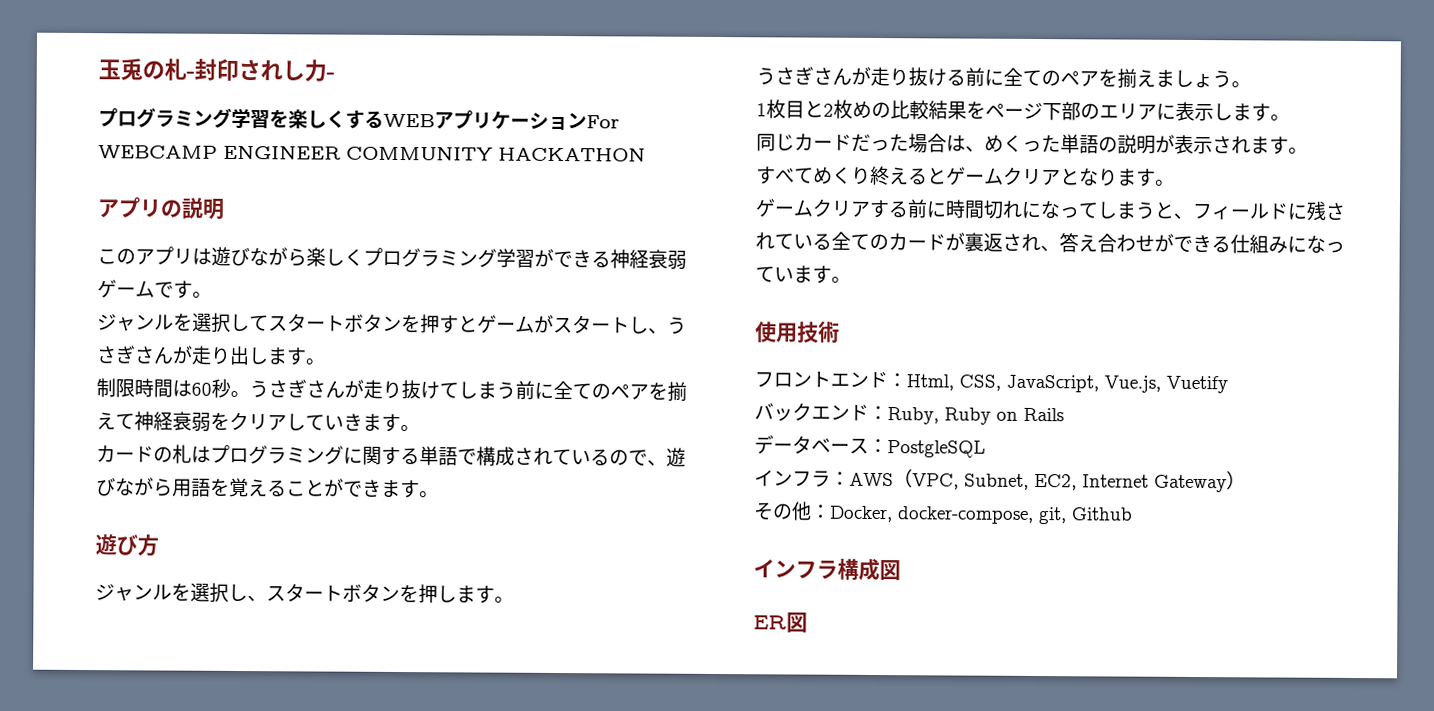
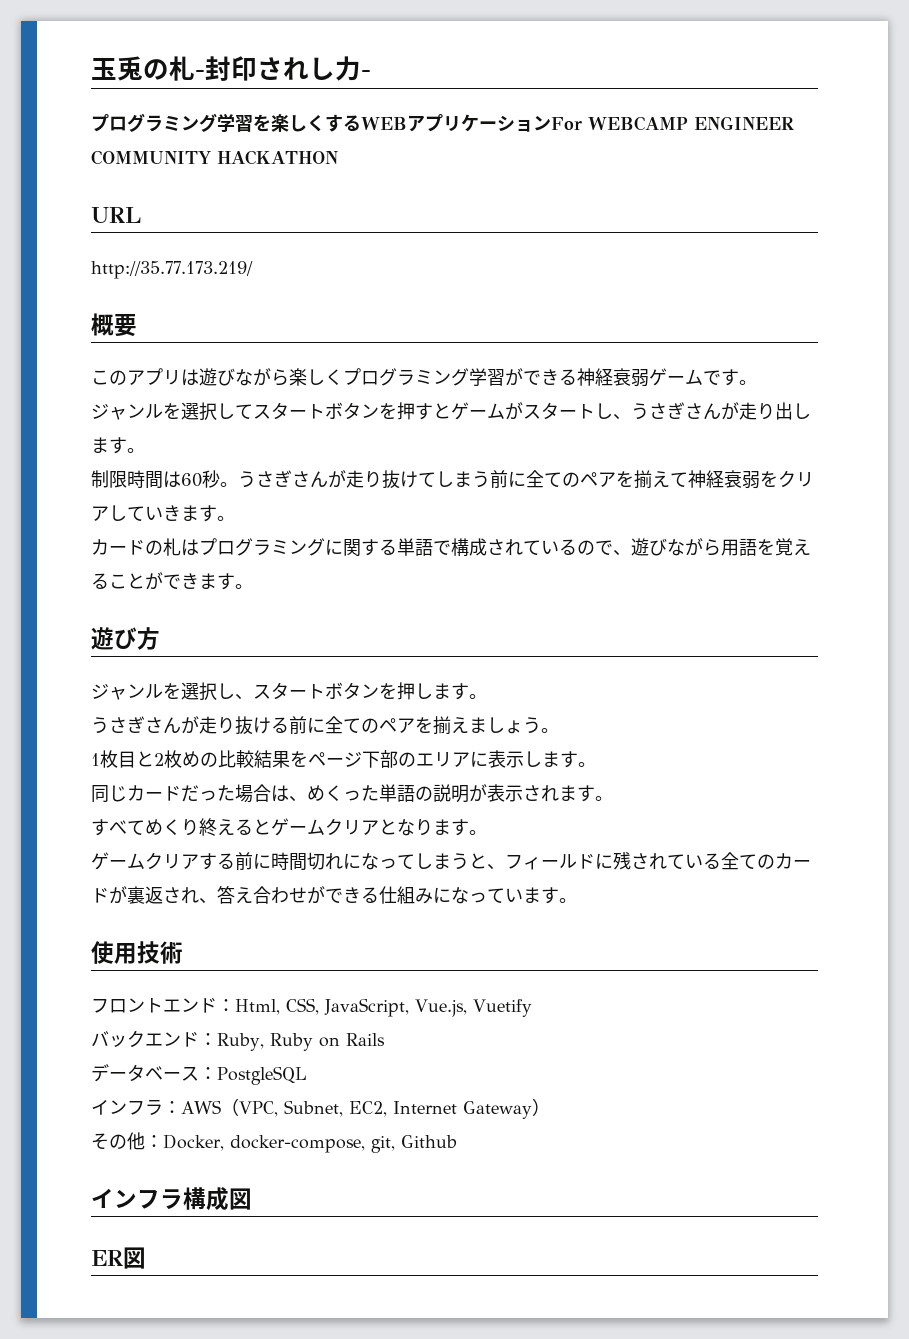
- アプリの説明
+ URL
+ http://35.77.173.219/
+ 概要

